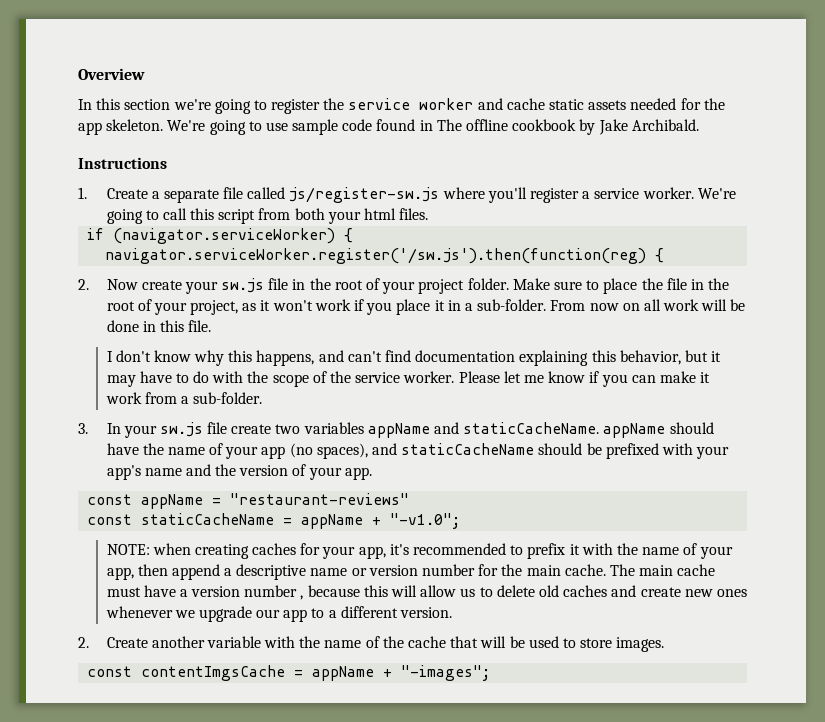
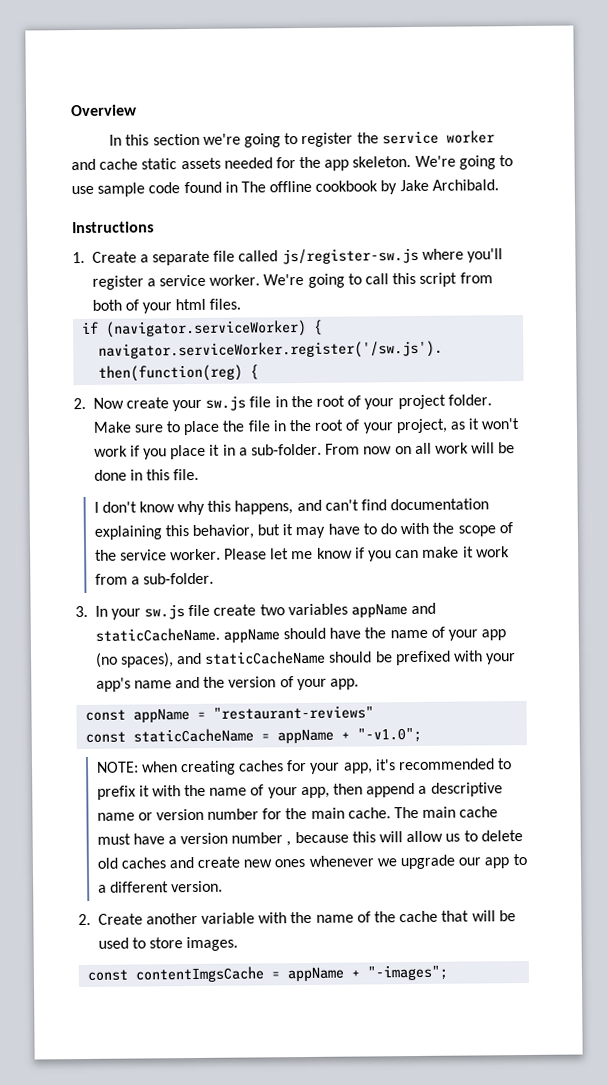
- We're going to call this script from both your html files.
+ We're going to call this script from both of your html files.

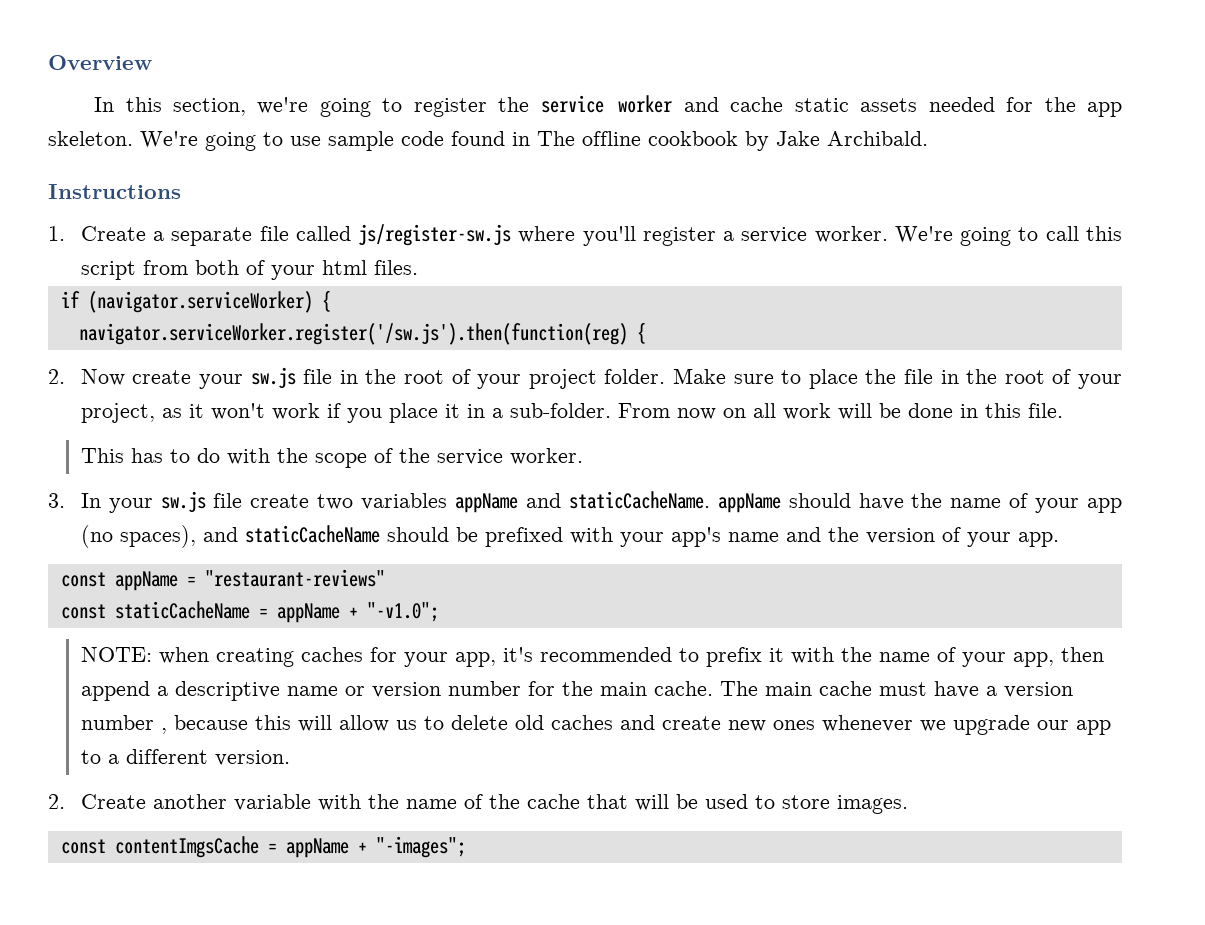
- In this section we're going to register the service worker and cache static assets needed for the app skeleton.
+ In this section, we're going to register the service worker and cache static assets needed for the app skeleton.
- I don't know why this happens, and can't find documentation explaining this behavior, but it may have to do with the scope of the service worker. Please let me know if you can make it work from a sub-folder.
+ This has to do with the scope of the service worker.

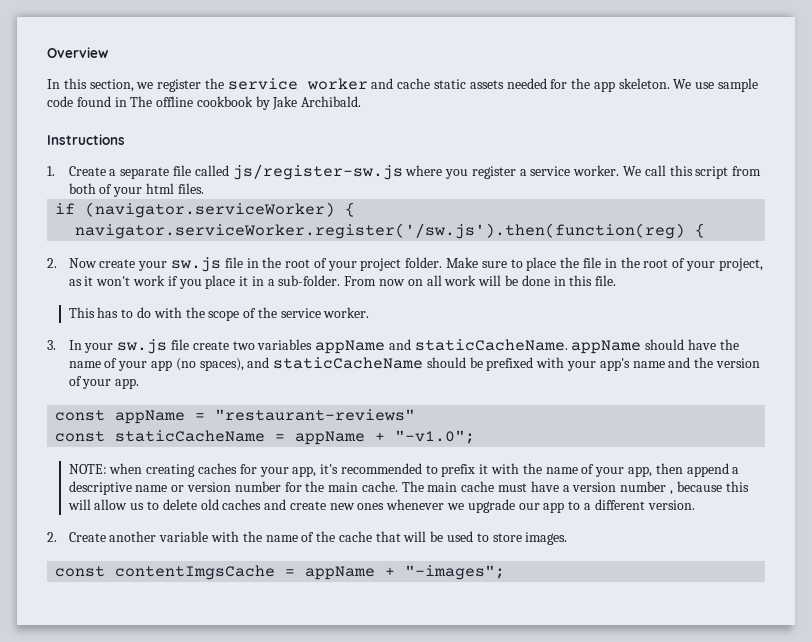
- In this section, we're going to register the service worker and cache static assets needed for the app skeleton.
+ In this section, we register the service worker and cache static assets needed for the app skeleton.
- We're going to use sample code found in The offline cookbook by Jake Archibald.
+ We use sample code found in The offline cookbook by Jake Archibald.
- 1. Create a separate file called js/register-sw.js where you'll register a service worker.
+ 1. Create a separate file called js/register-sw.js where you register a service worker.
- We're going to call this script from both of your html files.
+ We call this script from both of your html files.

